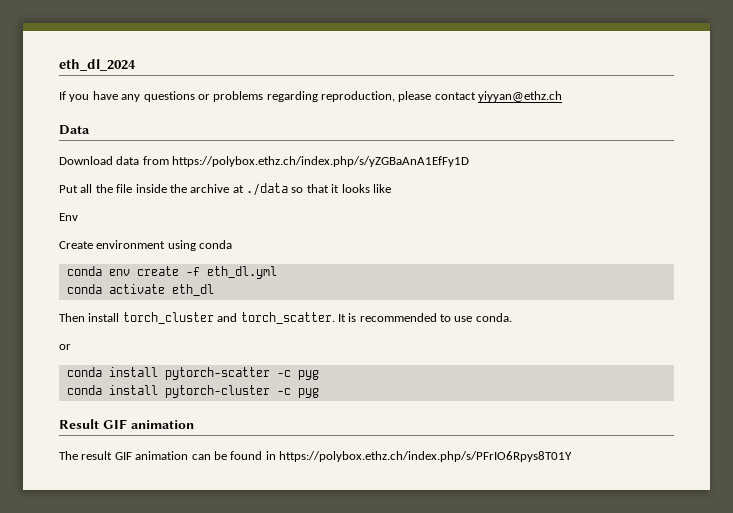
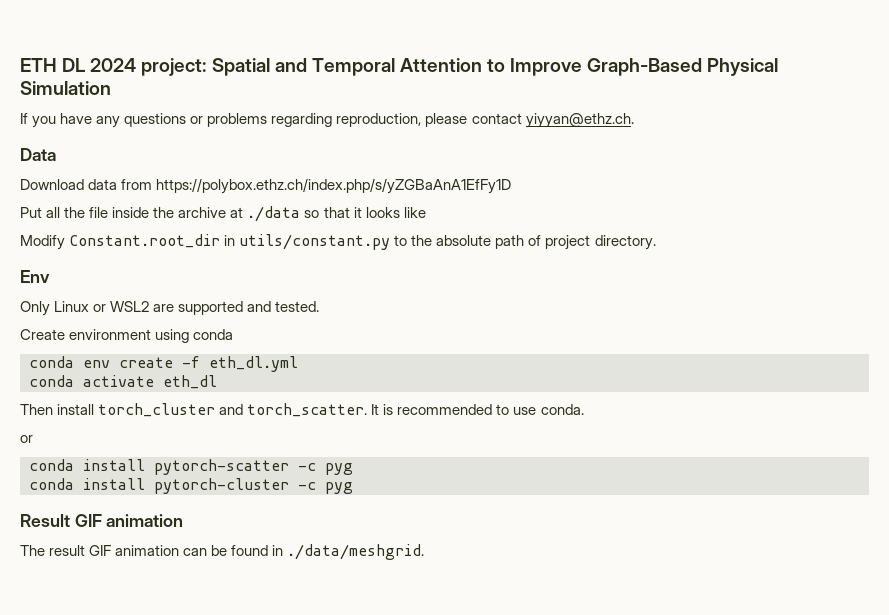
- eth_dl_2024
+ ETH DL 2024 project: Spatial and Temporal Attention to Improve Graph-Based Physical Simulation
- If you have any questions or problems regarding reproduction, please contact yiyyan@ethz.ch
+ If you have any questions or problems regarding reproduction, please contact yiyyan@ethz.ch.
+ Modify Constant.root_dir in utils/constant.py to the absolute path of project directory.
  Env
+ Only Linux or WSL2 are supported and tested.
- The result GIF animation can be found in https://polybox.ethz.ch/index.php/s/PFrIO6Rpys8T01Y
+ The result GIF animation can be found in ./data/meshgrid.

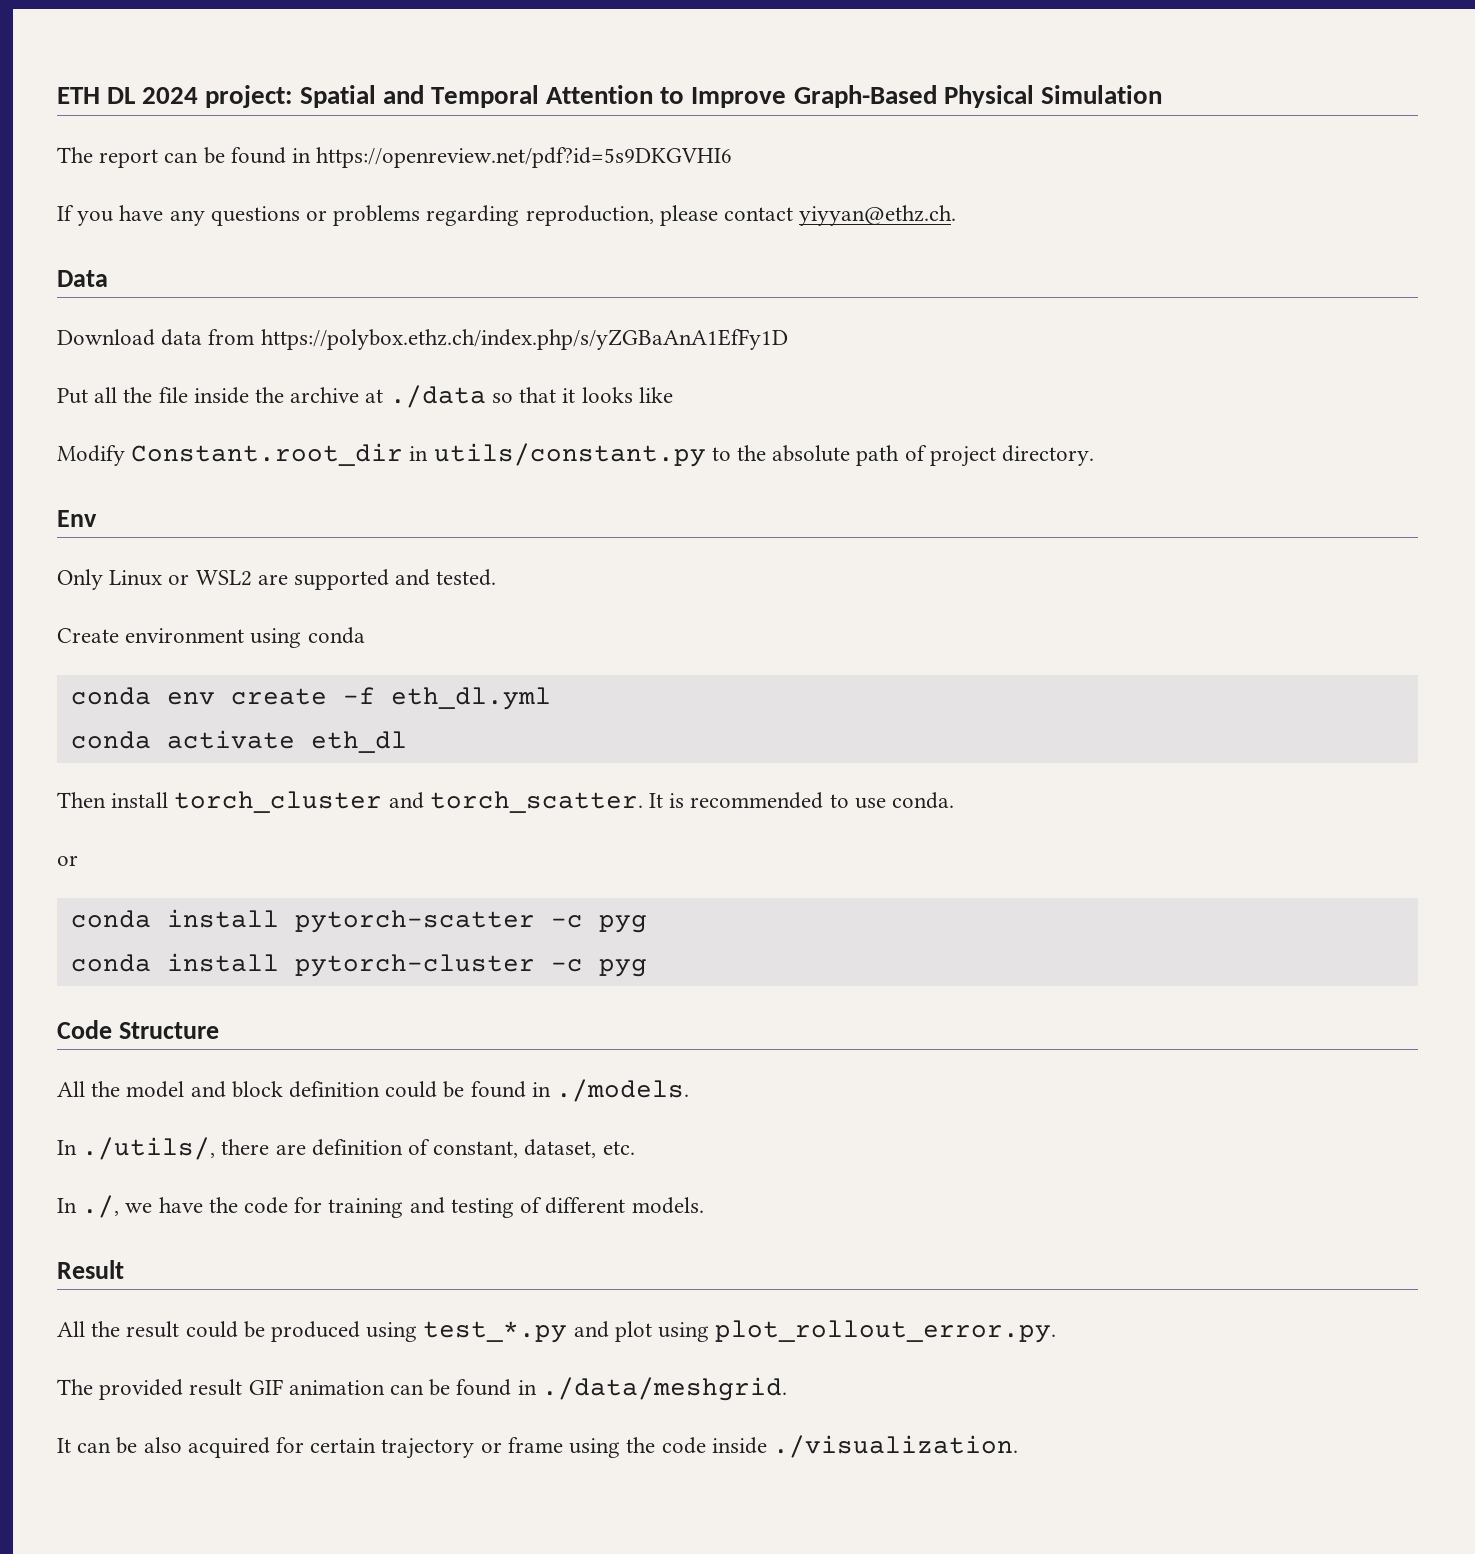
+ The report can be found in https://openreview.net/pdf?id=5s9DKGVHI6
- Result GIF animation
- The result GIF animation can be found in ./data/meshgrid.
+ Code Structure
+ All the model and block definition could be found in ./models.
+ In ./utils/, there are definition of constant, dataset, etc.
+ In ./, we have the code for training and testing of different models.
+ Result
+ All the result could be produced using test_*.py and plot using plot_rollout_error.py.
+ The provided result GIF animation can be found in ./data/meshgrid.
+ It can be also acquired for certain trajectory or frame using the code inside ./visualization.

